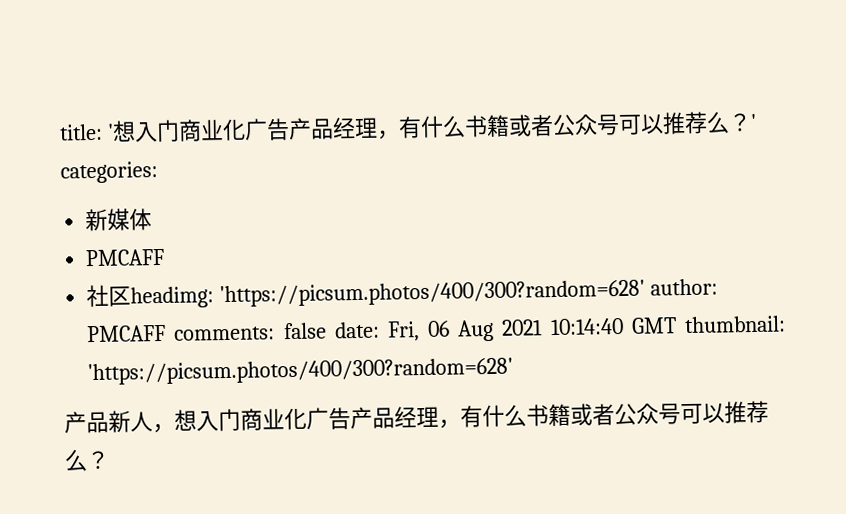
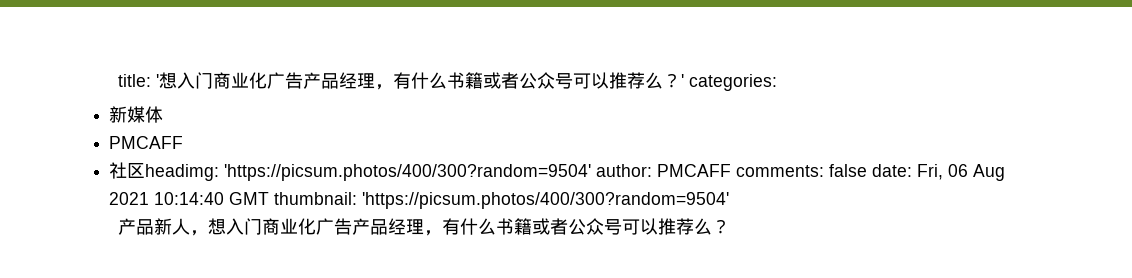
- 社区headimg: 'https://picsum.photos/400/300?random=628' author: PMCAFF comments: false date: Fri, 06 Aug 2021 10:14:40 GMT thumbnail: 'https://picsum.photos/400/300?random=628'
+ 社区headimg: 'https://picsum.photos/400/300?random=9504' author: PMCAFF comments: false date: Fri, 06 Aug 2021 10:14:40 GMT thumbnail: 'https://picsum.photos/400/300?random=9504'

